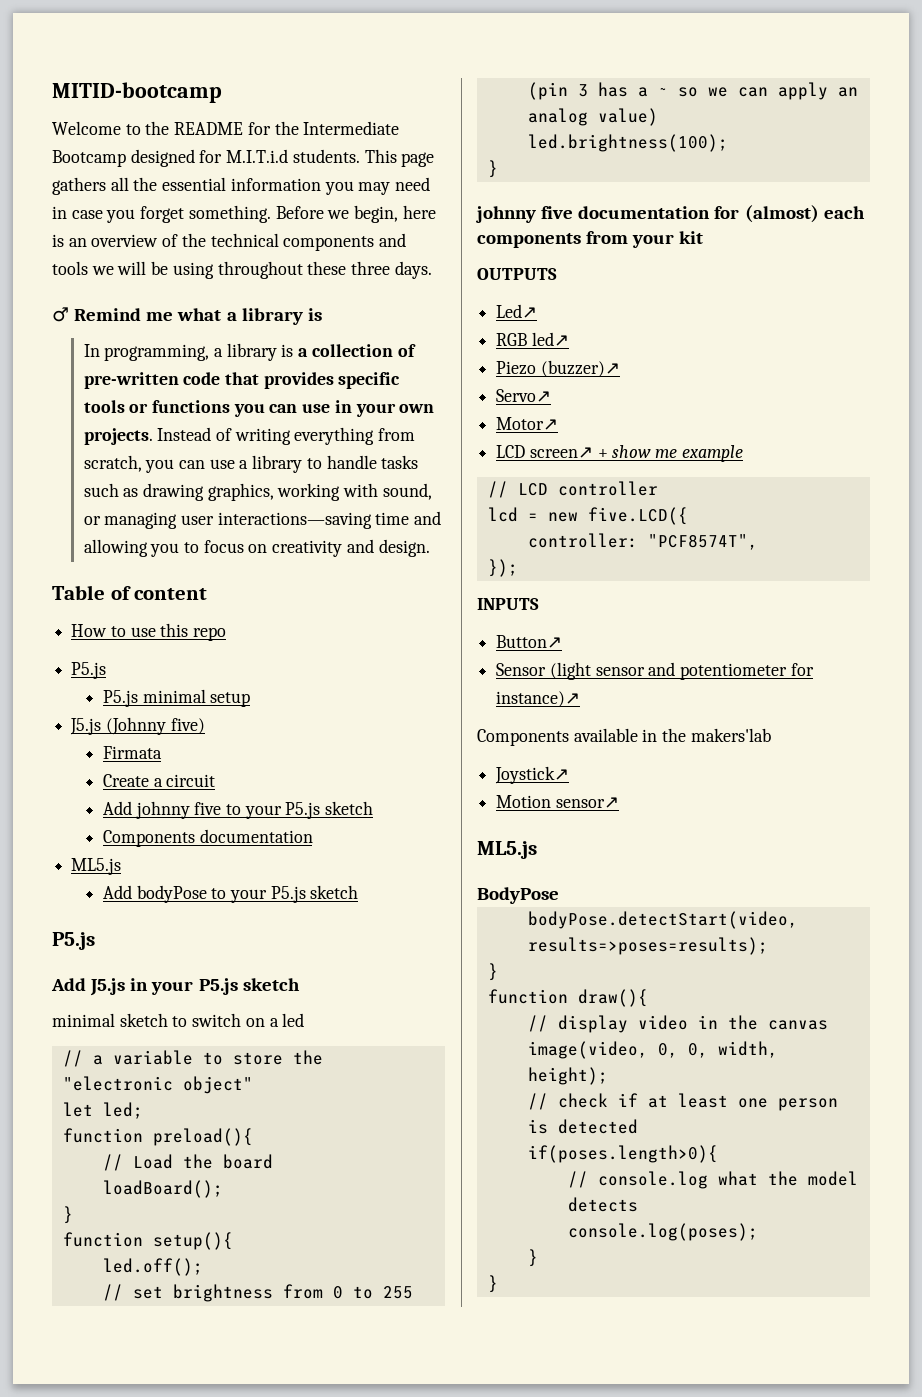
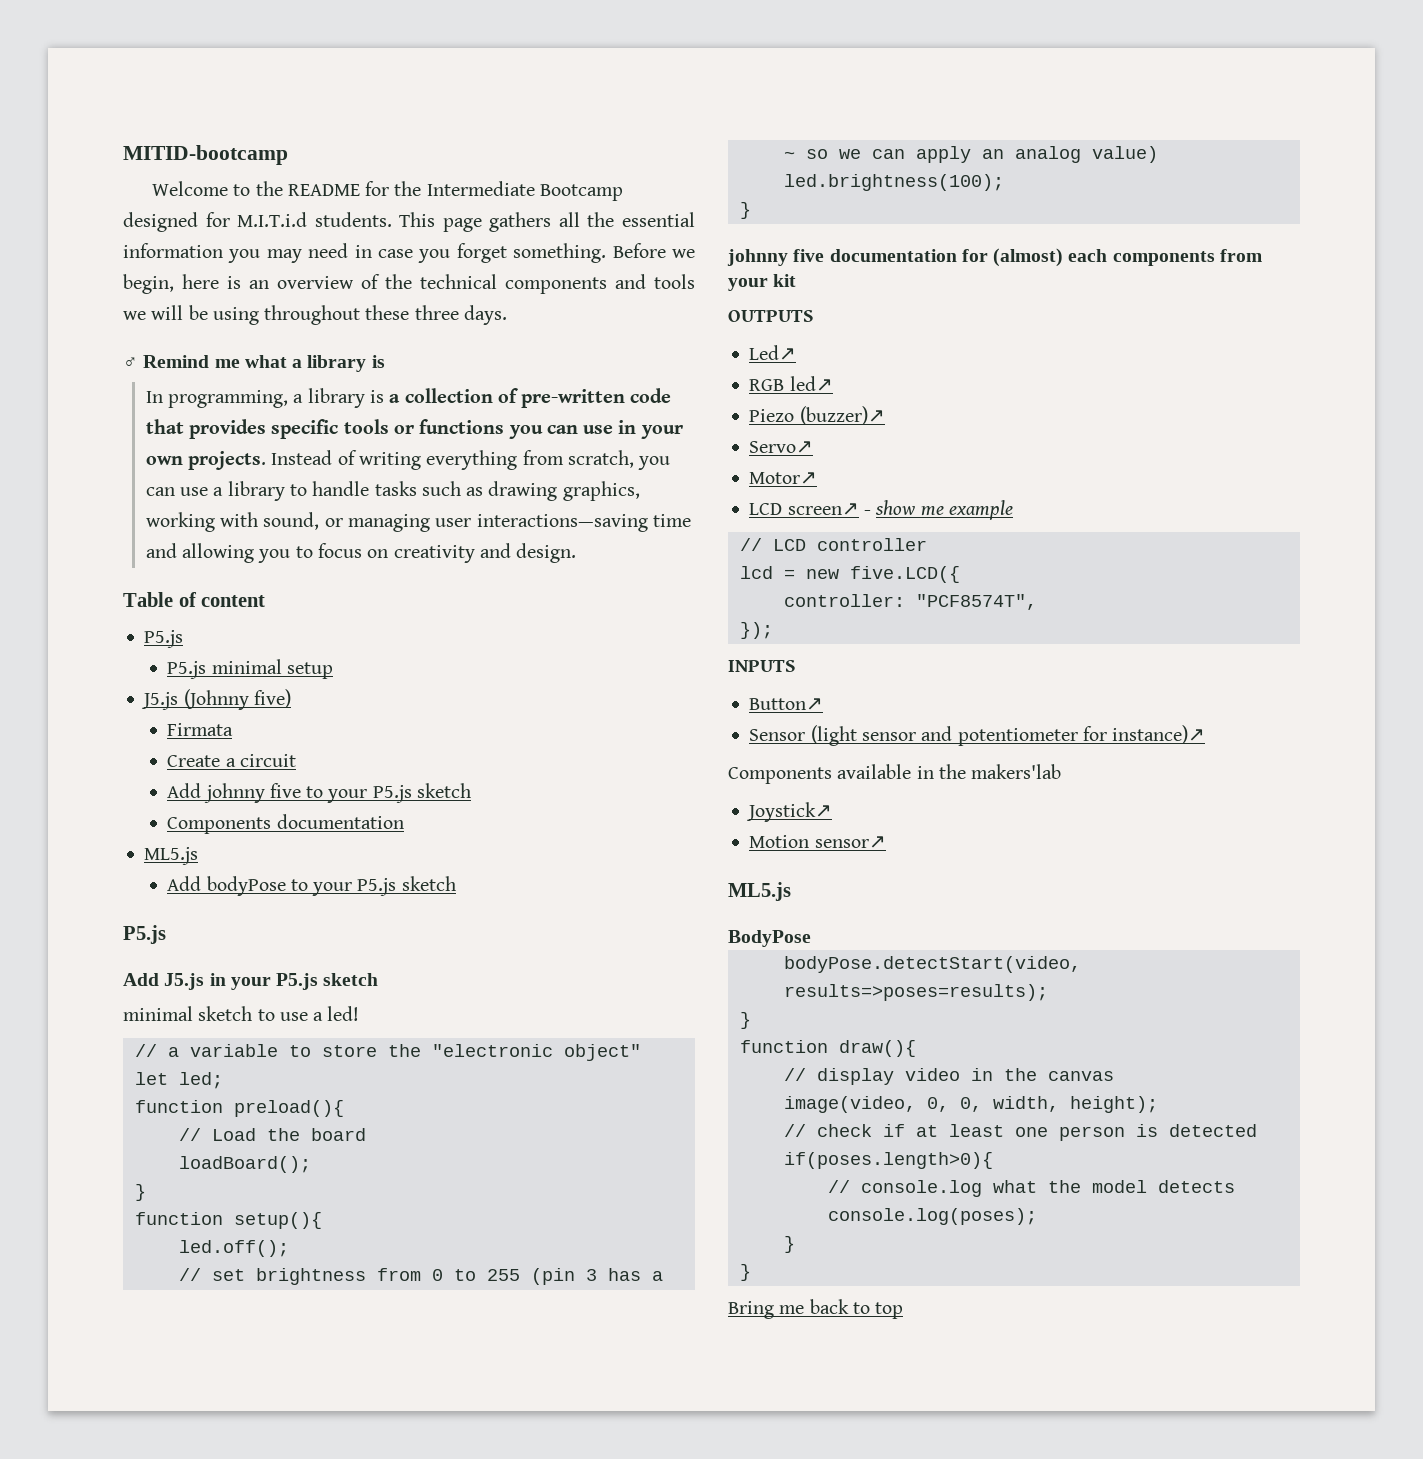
- How to use this repo
- minimal sketch to switch on a led
+ minimal sketch to use a led!
- LCD screen↗ + show me example
+ LCD screen↗ - show me example
+ Bring me back to top

